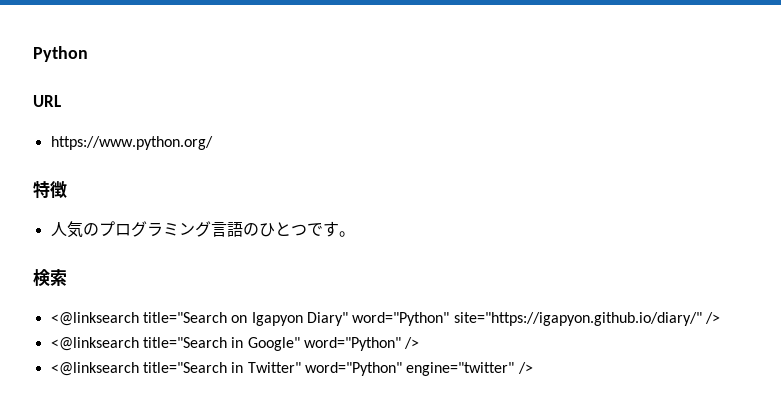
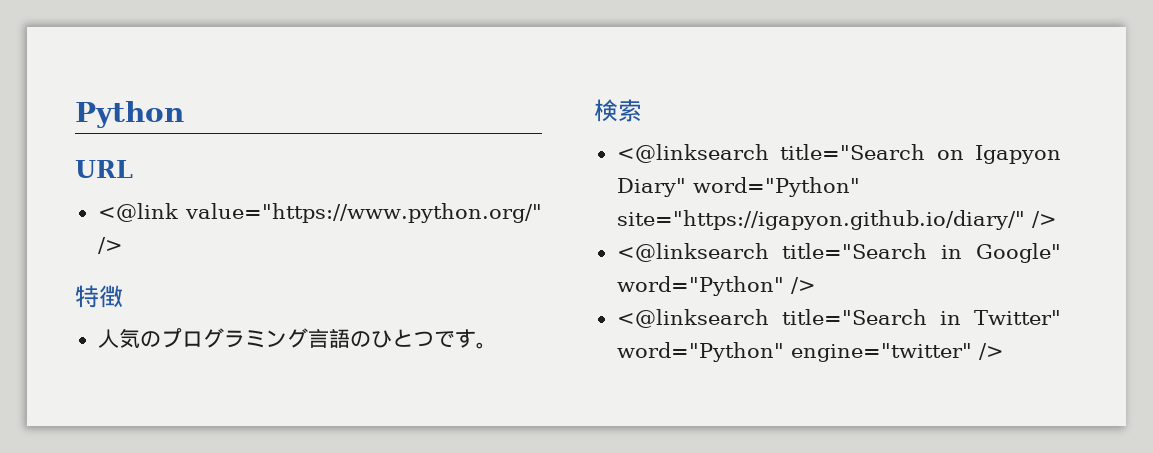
- https://www.python.org/
+ <@link value="https://www.python.org/" />

